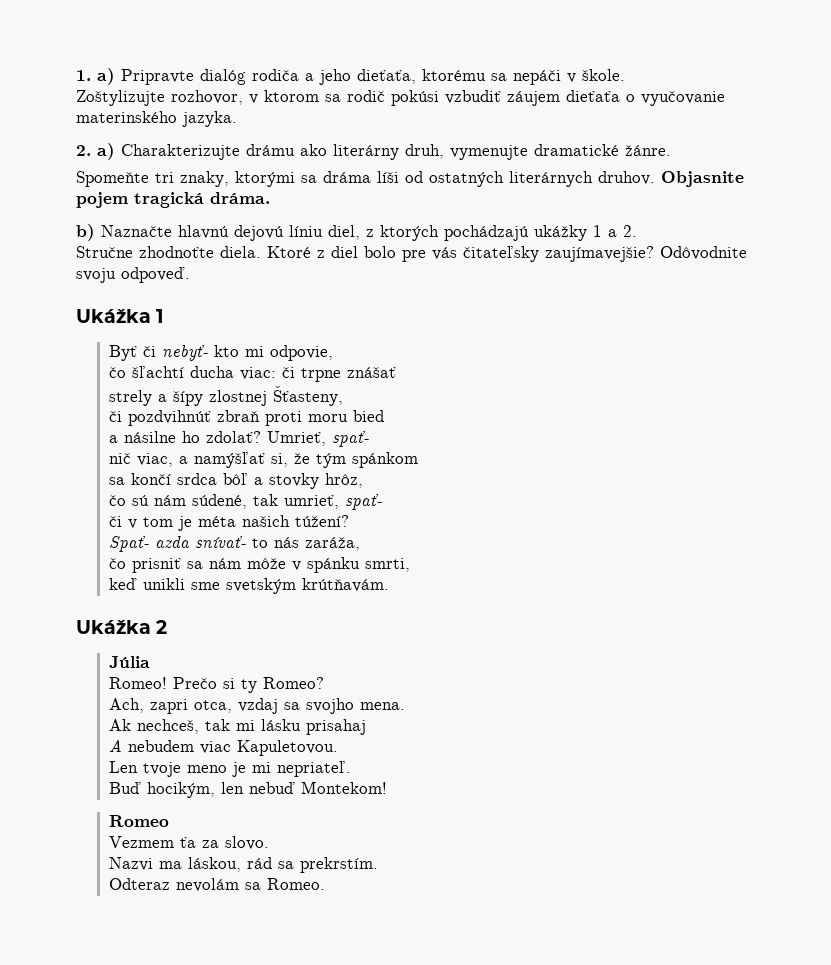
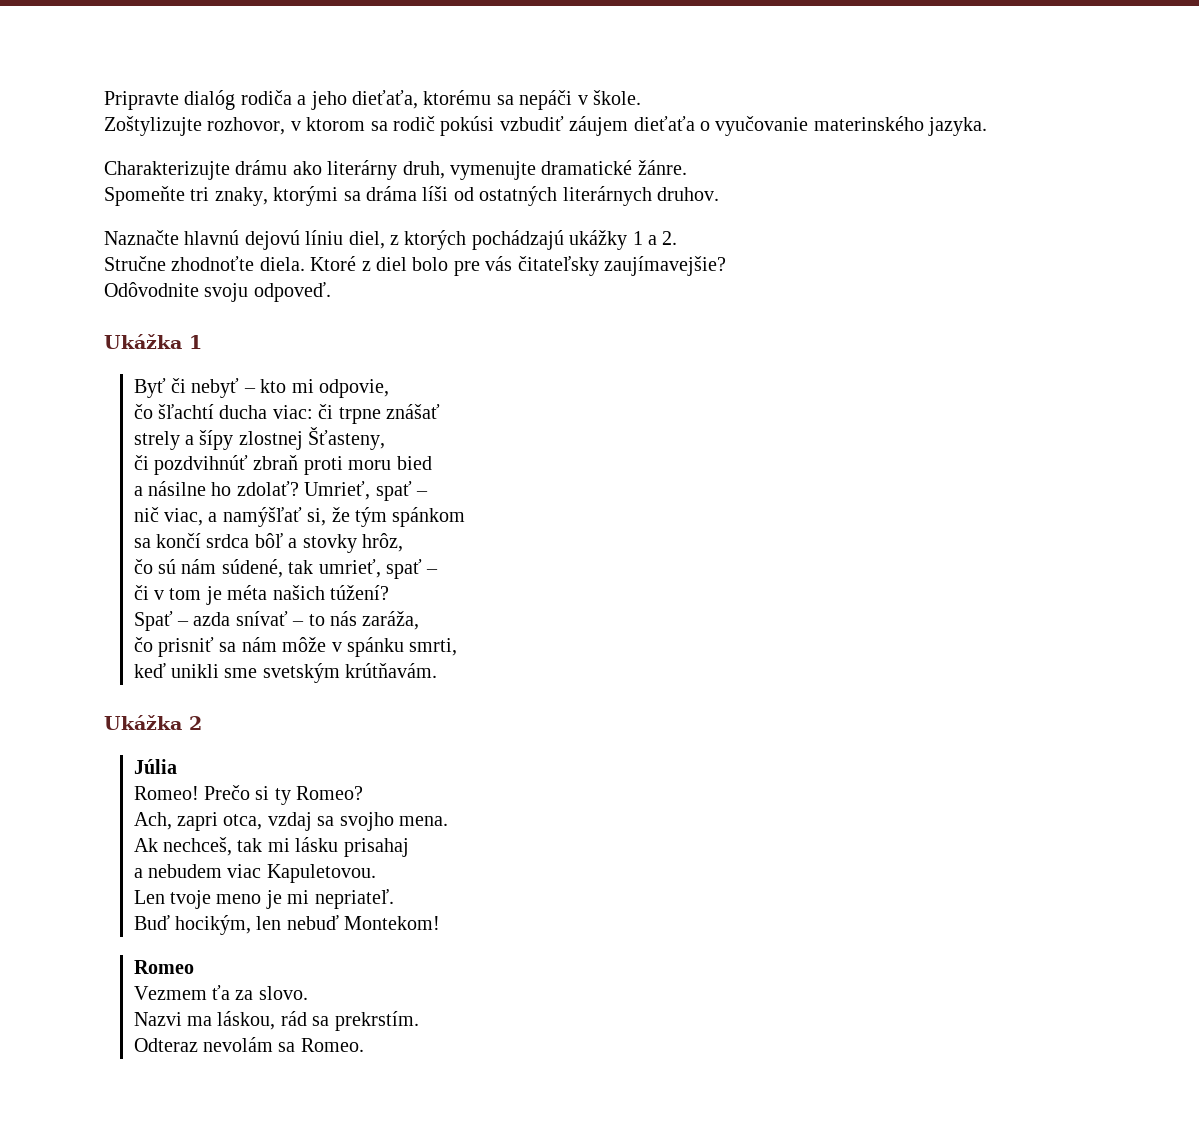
- 1. a) Pripravte dialóg rodiča a jeho dieťaťa, ktorému sa nepáči v škole.
+ Pripravte dialóg rodiča a jeho dieťaťa, ktorému sa nepáči v škole.
- 2. a) Charakterizujte drámu ako literárny druh, vymenujte dramatické žánre.
+ Charakterizujte drámu ako literárny druh, vymenujte dramatické žánre.
- Spomeňte tri znaky, ktorými sa dráma líši od ostatných literárnych druhov. Objasnite pojem tragická dráma.
- b) Naznačte hlavnú dejovú líniu diel, z ktorých pochádzajú ukážky 1 a 2.
+ Spomeňte tri znaky, ktorými sa dráma líši od ostatných literárnych druhov.
+ Naznačte hlavnú dejovú líniu diel, z ktorých pochádzajú ukážky 1 a 2.
- Ktoré z diel bolo pre vás čitateľsky zaujímavejšie? Odôvodnite svoju odpoveď.
+ Ktoré z diel bolo pre vás čitateľsky zaujímavejšie?
+ Odôvodnite svoju odpoveď.
- Byť či nebyť- kto mi odpovie,
+ Byť či nebyť – kto mi odpovie,
- Umrieť, spať-
+ Umrieť, spať –
- čo sú nám súdené, tak umrieť, spať-
+ čo sú nám súdené, tak umrieť, spať –
- Spať- azda snívať- to nás zaráža,
+ Spať – azda snívať – to nás zaráža,
- A nebudem viac Kapuletovou.
+ a nebudem viac Kapuletovou.

